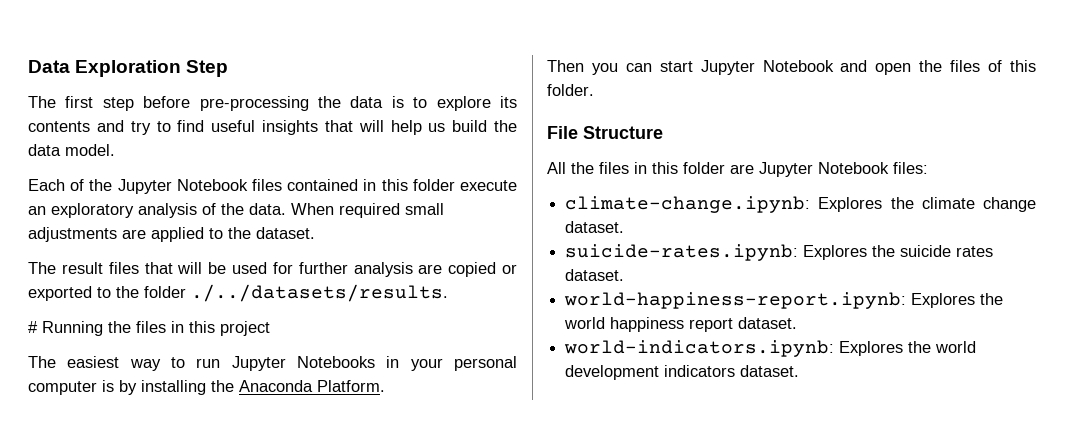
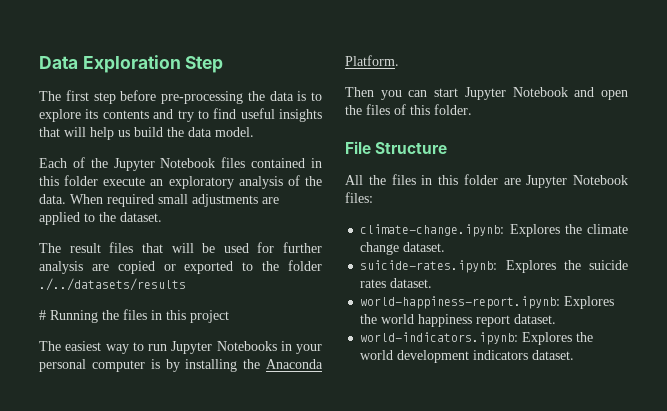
- The result files that will be used for further analysis are copied or exported to the folder ./../datasets/results.
+ The result files that will be used for further analysis are copied or exported to the folder ./../datasets/results

